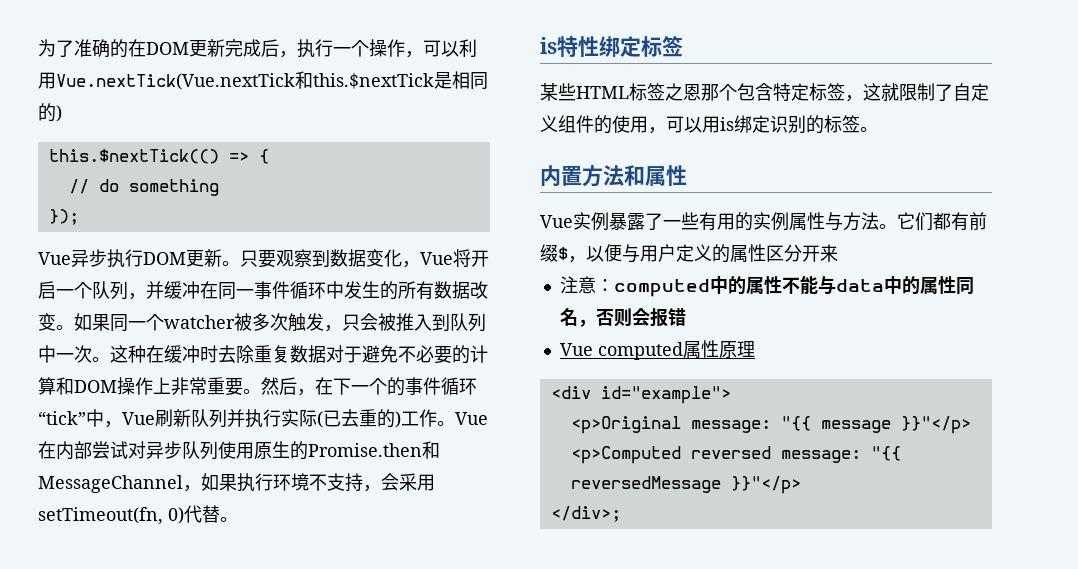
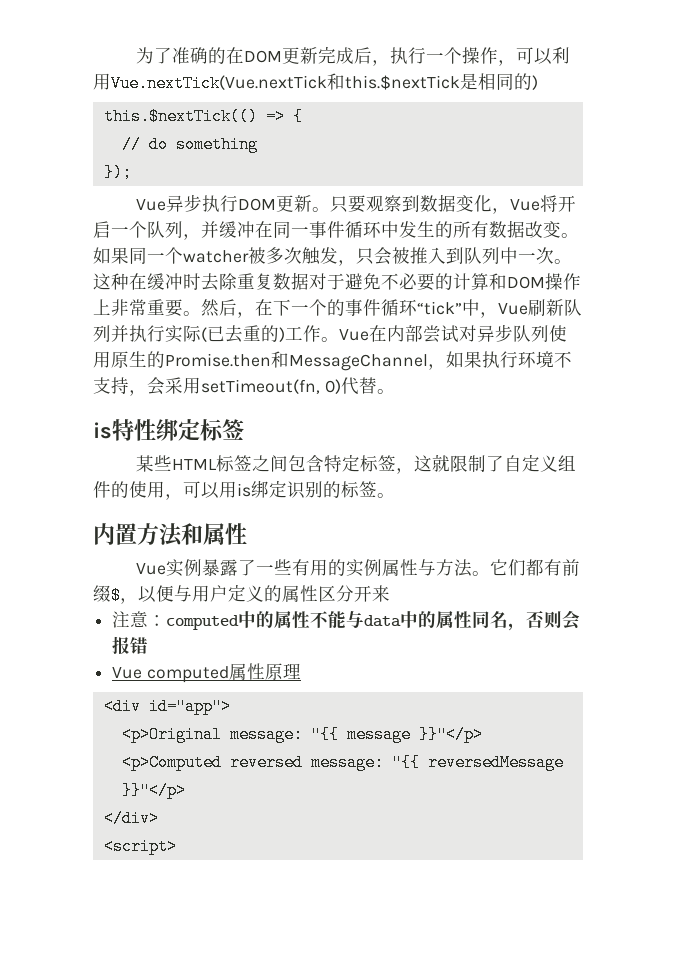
- 某些HTML标签之恩那个包含特定标签，这就限制了自定义组件的使用，可以用is绑定识别的标签。
+ 某些HTML标签之间包含特定标签，这就限制了自定义组件的使用，可以用is绑定识别的标签。
- <div id="example">
+ <div id="app">
- </div>;
+ </div>
+ <script>

